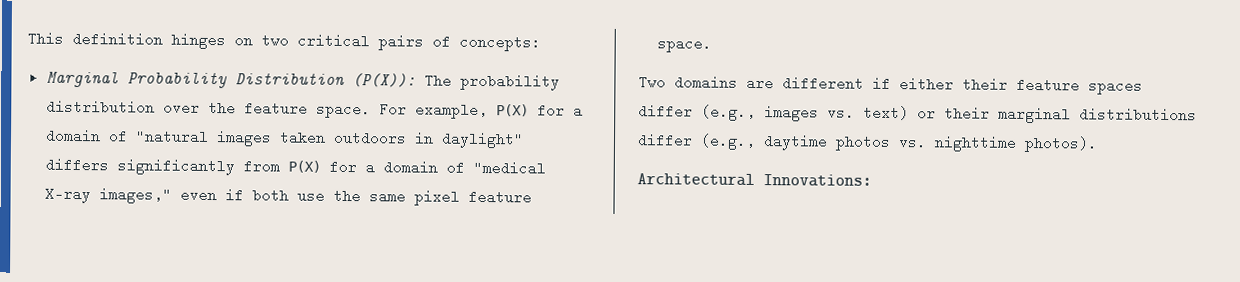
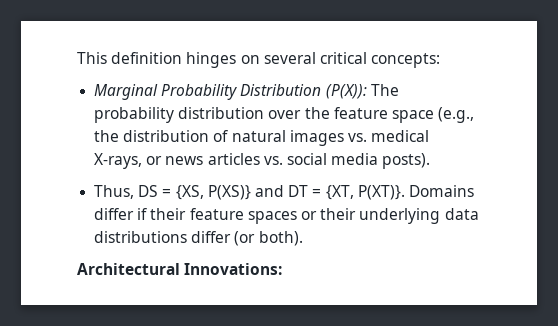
- This definition hinges on two critical pairs of concepts:
+ This definition hinges on several critical concepts:
- Marginal Probability Distribution (P(X)): The probability distribution over the feature space. For example, P(X) for a domain of "natural images taken outdoors in daylight" differs significantly from P(X) for a domain of "medical X-ray images," even if both use the same pixel feature space.
- Two domains are different if either their feature spaces differ (e.g., images vs. text) or their marginal distributions differ (e.g., daytime photos vs. nighttime photos).
+ Marginal Probability Distribution (P(X)): The probability distribution over the feature space (e.g., the distribution of natural images vs. medical X-rays, or news articles vs. social media posts).
+ Thus, DS = {XS, P(XS)} and DT = {XT, P(XT)}. Domains differ if their feature spaces or their underlying data distributions differ (or both).

